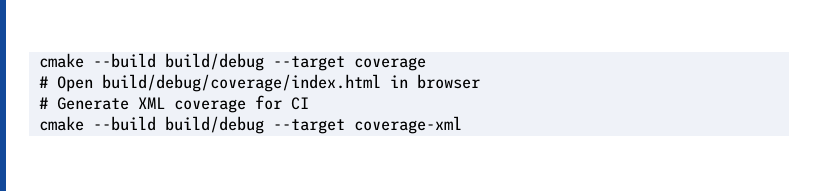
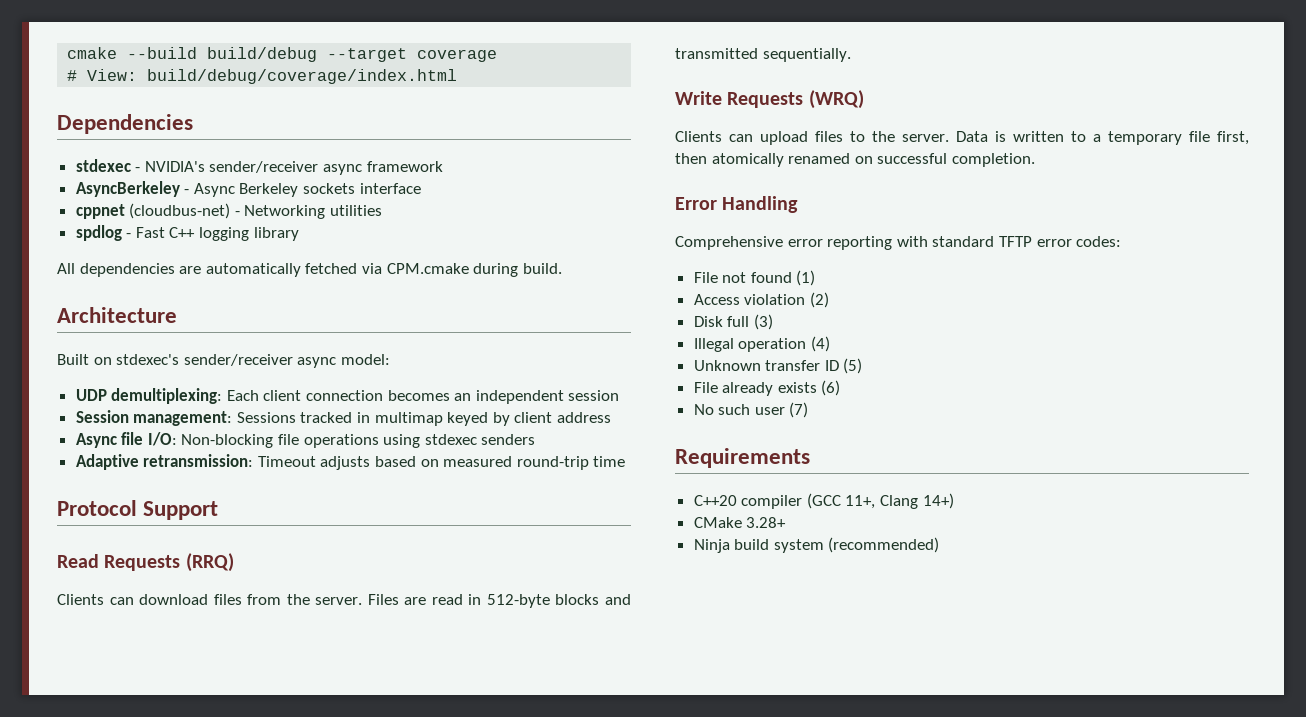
- # Open build/debug/coverage/index.html in browser
- # Generate XML coverage for CI
- cmake --build build/debug --target coverage-xml
+ # View: build/debug/coverage/index.html
+ Dependencies
+ stdexec - NVIDIA's sender/receiver async framework
+ AsyncBerkeley - Async Berkeley sockets interface
+ cppnet (cloudbus-net) - Networking utilities
+ spdlog - Fast C++ logging library
+ All dependencies are automatically fetched via CPM.cmake during build.
+ Architecture
+ Built on stdexec's sender/receiver async model:
+ UDP demultiplexing: Each client connection becomes an independent session
+ Session management: Sessions tracked in multimap keyed by client address
+ Async file I/O: Non-blocking file operations using stdexec senders
+ Adaptive retransmission: Timeout adjusts based on measured round-trip time
+ Protocol Support
+ Read Requests (RRQ)
+ Clients can download files from the server. Files are read in 512-byte blocks and transmitted sequentially.
+ Write Requests (WRQ)
+ Clients can upload files to the server. Data is written to a temporary file first, then atomically renamed on successful completion.
+ Error Handling
+ Comprehensive error reporting with standard TFTP error codes:
+ File not found (1)
+ Access violation (2)
+ Disk full (3)
+ Illegal operation (4)
+ Unknown transfer ID (5)
+ File already exists (6)
+ No such user (7)
+ Requirements
+ C++20 compiler (GCC 11+, Clang 14+)
+ CMake 3.28+
+ Ninja build system (recommended)

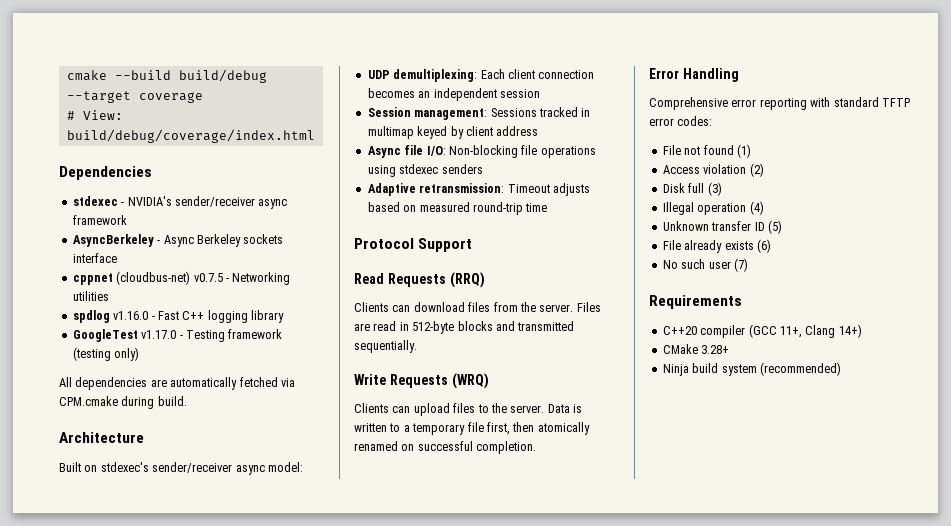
- cppnet (cloudbus-net) - Networking utilities
+ cppnet (cloudbus-net) v0.7.5 - Networking utilities
- spdlog - Fast C++ logging library
+ spdlog v1.16.0 - Fast C++ logging library
+ GoogleTest v1.17.0 - Testing framework (testing only)

